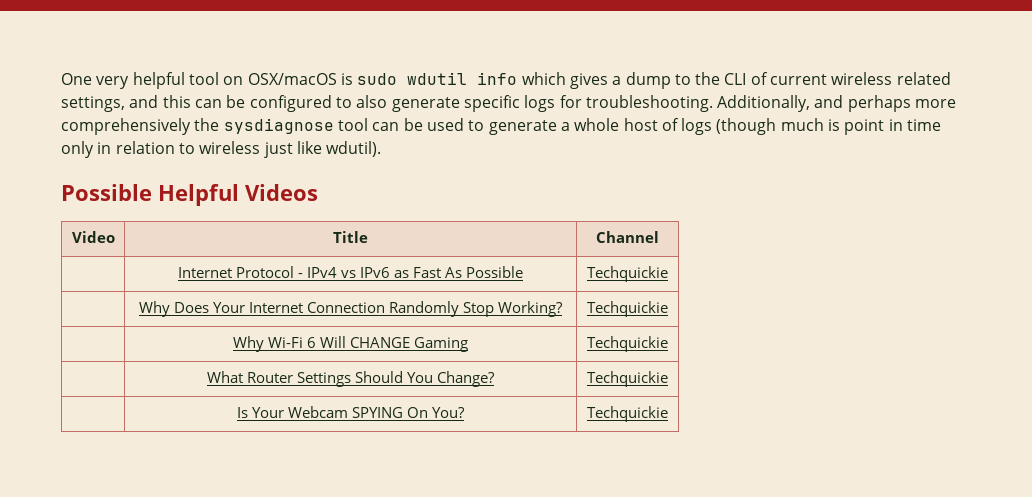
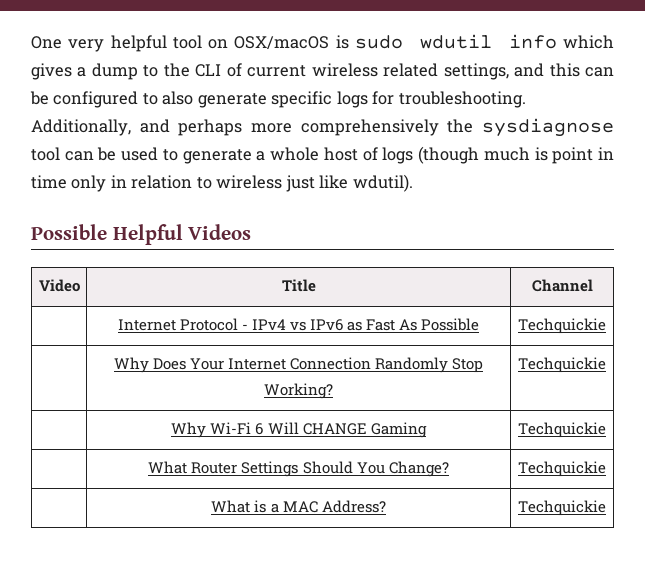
- | Is Your Webcam SPYING On You? | Techquickie
+ | What is a MAC Address? | Techquickie

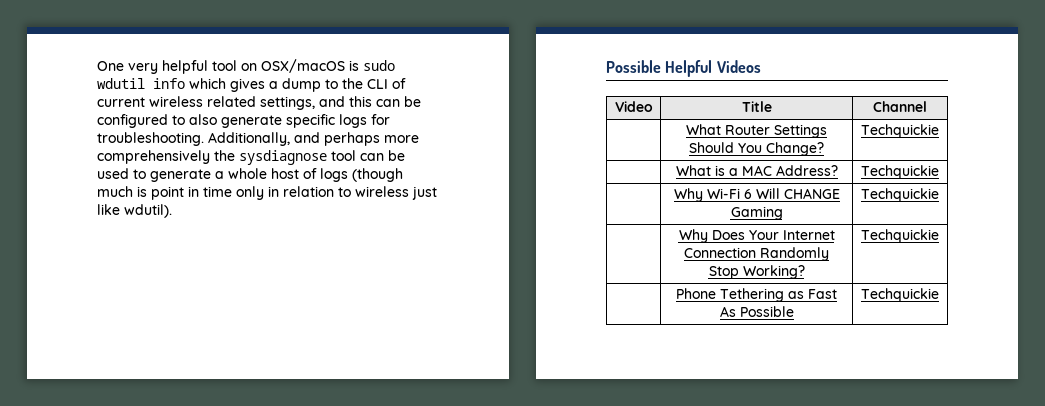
- | Internet Protocol - IPv4 vs IPv6 as Fast As Possible | Techquickie
- | Why Does Your Internet Connection Randomly Stop Working? | Techquickie
- | Why Wi-Fi 6 Will CHANGE Gaming | Techquickie
+ | Why Wi-Fi 6 Will CHANGE Gaming | Techquickie
+ | Why Does Your Internet Connection Randomly Stop Working? | Techquickie
+ | Phone Tethering as Fast As Possible | Techquickie

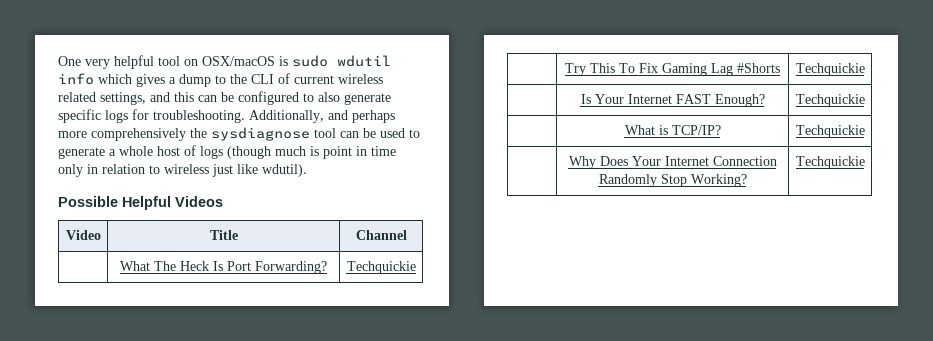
- | What Router Settings Should You Change? | Techquickie
- | What is a MAC Address? | Techquickie
- | Why Wi-Fi 6 Will CHANGE Gaming | Techquickie
+ | What The Heck Is Port Forwarding? | Techquickie
+ | Try This To Fix Gaming Lag #Shorts | Techquickie
+ | Is Your Internet FAST Enough? | Techquickie
+ | What is TCP/IP? | Techquickie
- | Phone Tethering as Fast As Possible | Techquickie

